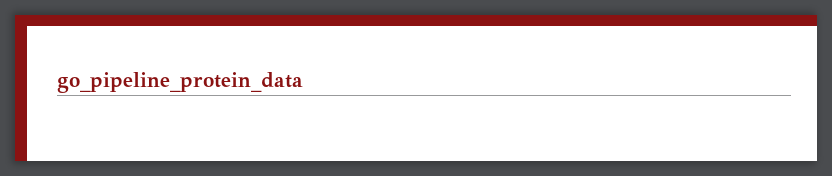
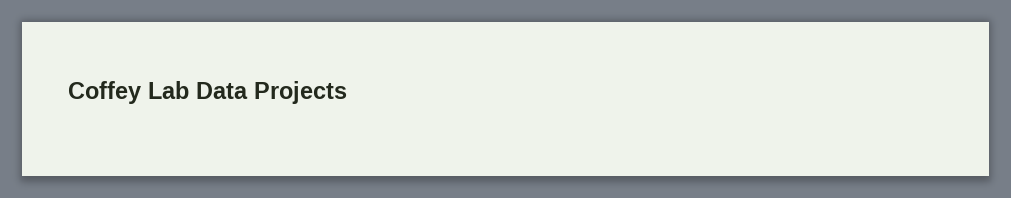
- go_pipeline_protein_data
+ Coffey Lab Data Projects

